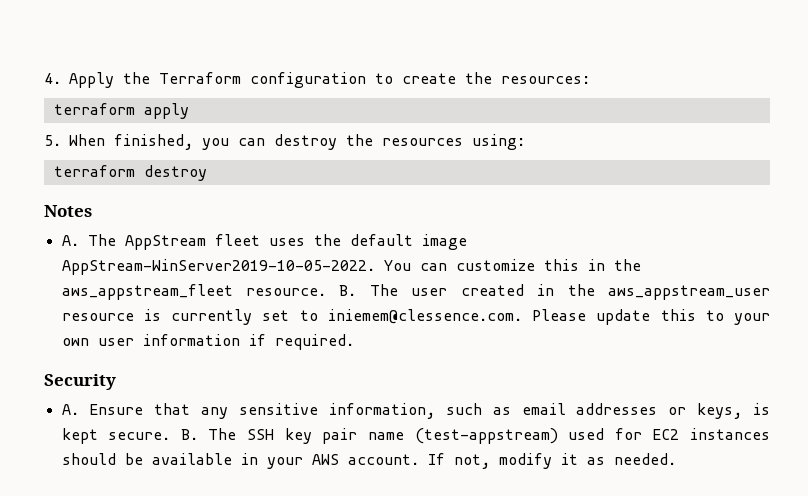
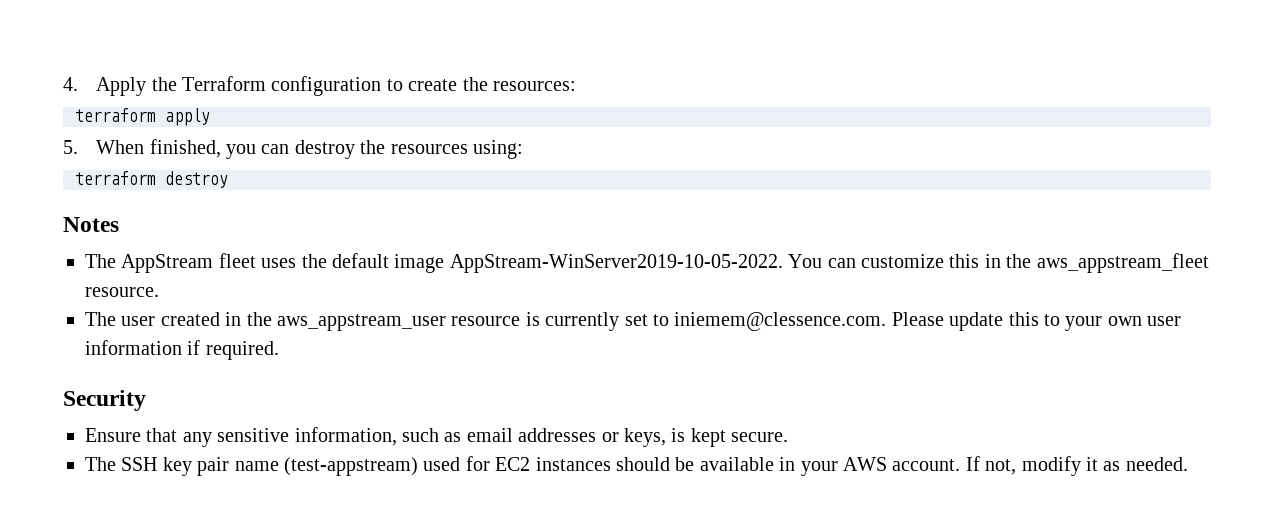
- A. The AppStream fleet uses the default image AppStream-WinServer2019-10-05-2022.
+ The AppStream fleet uses the default image AppStream-WinServer2019-10-05-2022.
- You can customize this in the aws_appstream_fleet resource. B. The user created in the aws_appstream_user resource is currently set to iniemem@clessence.com. Please update this to your own user information if required.
+ You can customize this in the aws_appstream_fleet resource.
+ The user created in the aws_appstream_user resource is currently set to iniemem@clessence.com. Please update this to your own user information if required.
- A. Ensure that any sensitive information, such as email addresses or keys, is kept secure. B. The SSH key pair name (test-appstream) used for EC2 instances should be available in your AWS account.
+ Ensure that any sensitive information, such as email addresses or keys, is kept secure.
+ The SSH key pair name (test-appstream) used for EC2 instances should be available in your AWS account.

